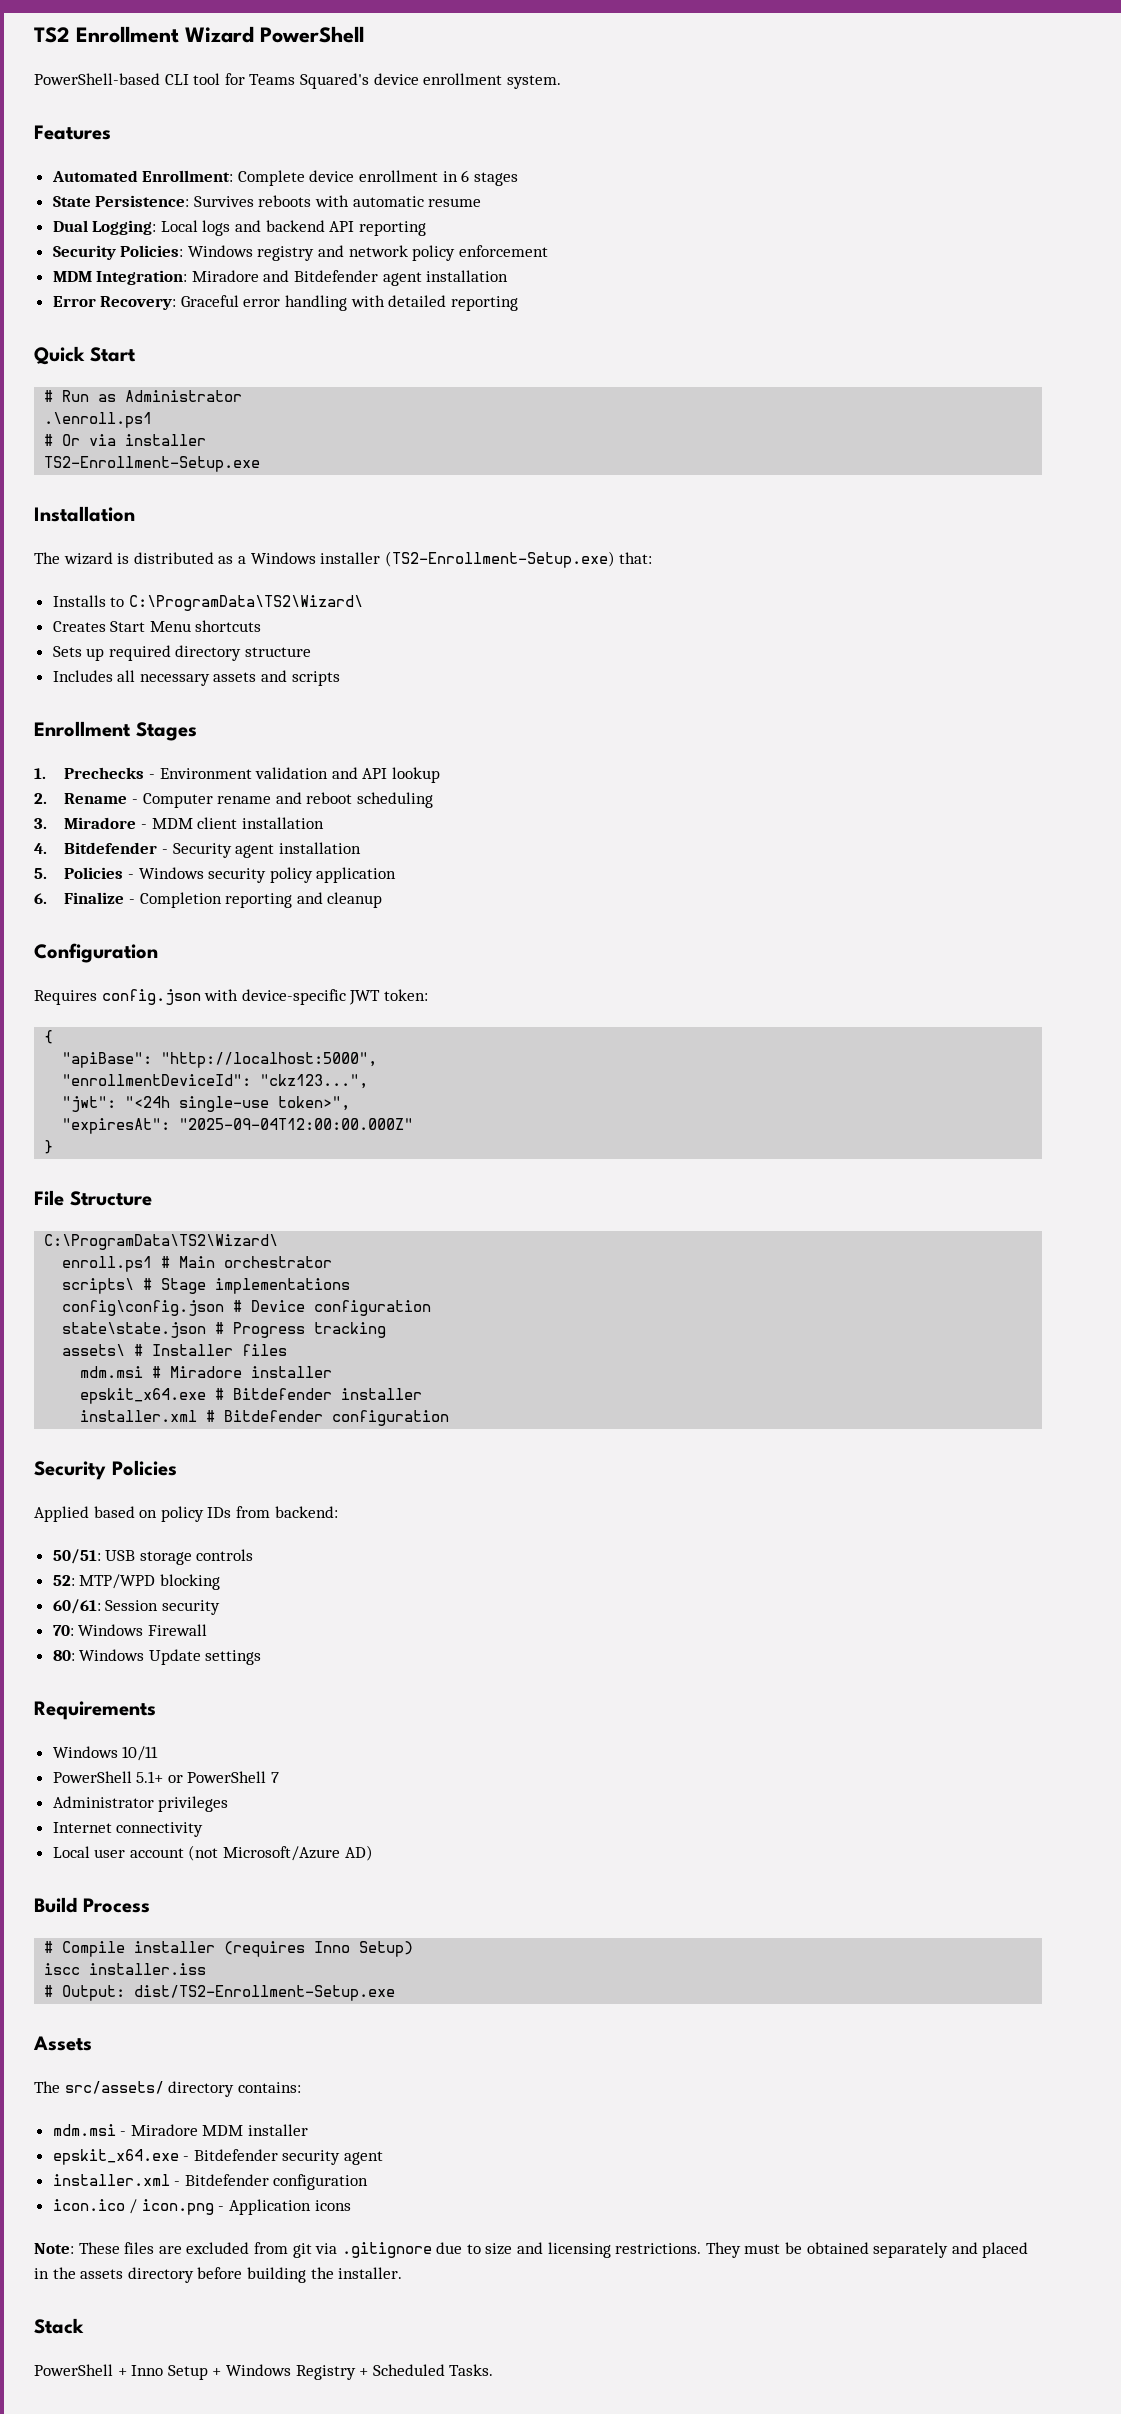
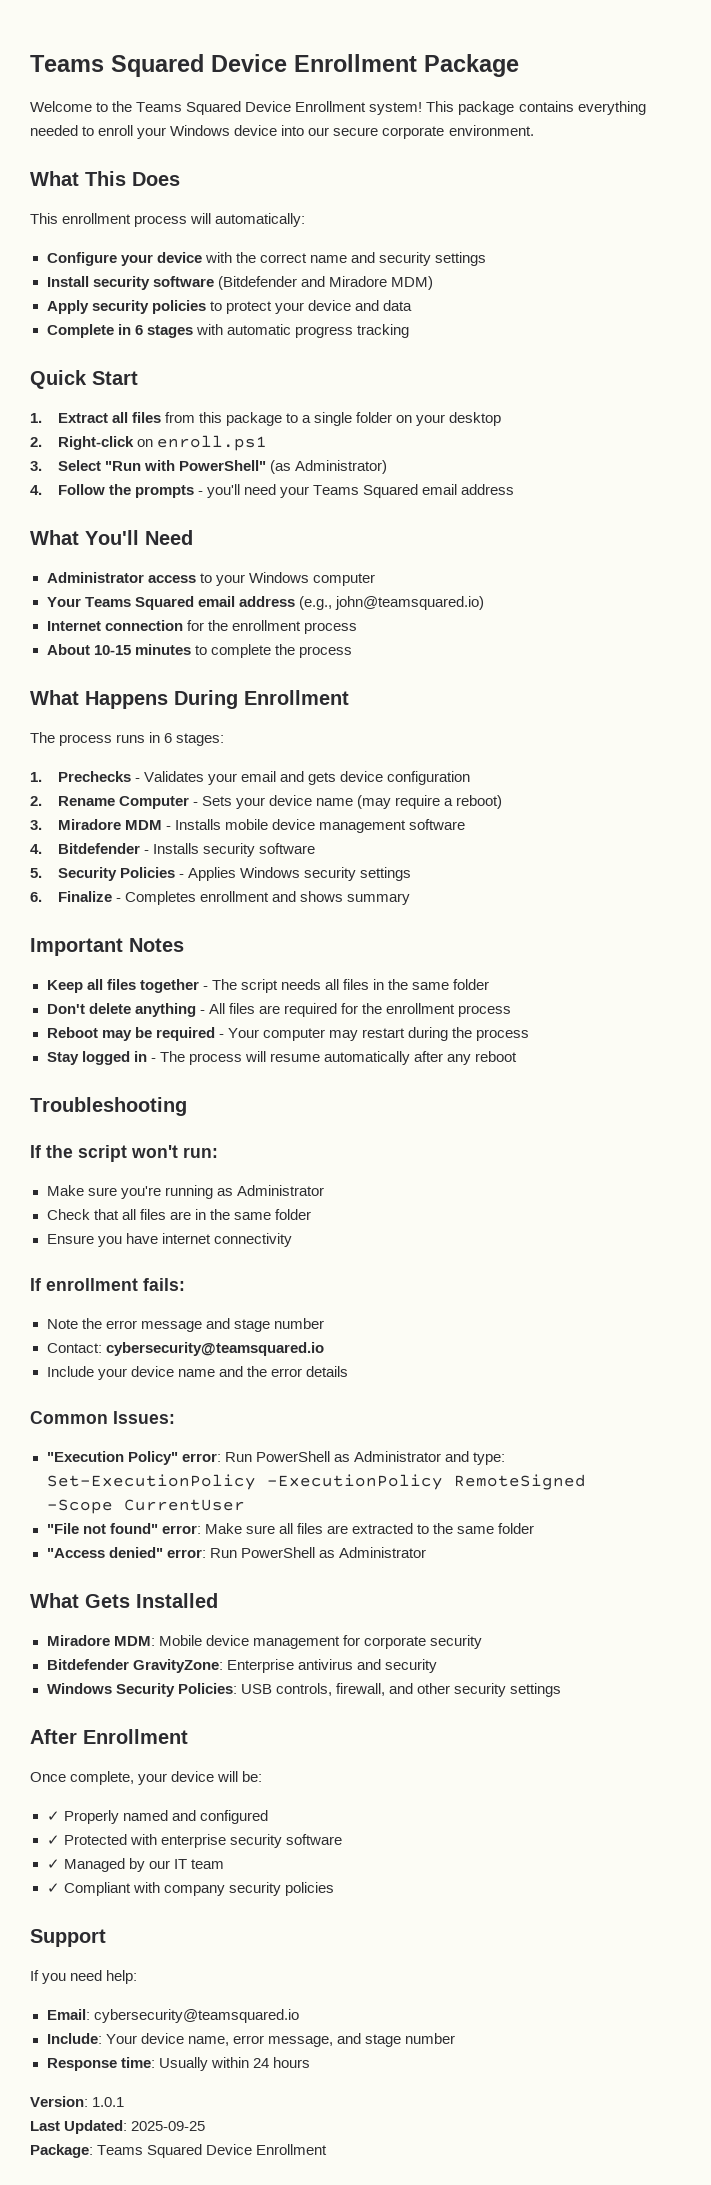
- TS2 Enrollment Wizard PowerShell
- PowerShell-based CLI tool for Teams Squared's device enrollment system.
- Features
- Automated Enrollment: Complete device enrollment in 6 stages
- State Persistence: Survives reboots with automatic resume
- Dual Logging: Local logs and backend API reporting
- Security Policies: Windows registry and network policy enforcement
- MDM Integration: Miradore and Bitdefender agent installation
- Error Recovery: Graceful error handling with detailed reporting
+ Teams Squared Device Enrollment Package
+ Welcome to the Teams Squared Device Enrollment system! This package contains everything needed to enroll your Windows device into our secure corporate environment.
+ What This Does
+ This enrollment process will automatically:
+ Configure your device with the correct name and security settings
+ Install security software (Bitdefender and Miradore MDM)
+ Apply security policies to protect your device and data
+ Complete in 6 stages with automatic progress tracking
  Quick Start
- # Run as Administrator
- .\enroll.ps1
- # Or via installer
- TS2-Enrollment-Setup.exe
- Installation
- The wizard is distributed as a Windows installer (TS2-Enrollment-Setup.exe) that:
- Installs to C:\ProgramData\TS2\Wizard\
- Creates Start Menu shortcuts
- Sets up required directory structure
- Includes all necessary assets and scripts
- Enrollment Stages
- 1. Prechecks - Environment validation and API lookup
- 2. Rename - Computer rename and reboot scheduling
- 3. Miradore - MDM client installation
+ 1. Extract all files from this package to a single folder on your desktop
+ 2. Right-click on enroll.ps1
+ 3. Select "Run with PowerShell" (as Administrator)
+ 4. Follow the prompts - you'll need your Teams Squared email address
+ What You'll Need
+ Administrator access to your Windows computer
+ Your Teams Squared email address (e.g., john@teamsquared.io)
+ Internet connection for the enrollment process
+ About 10-15 minutes to complete the process
+ What Happens During Enrollment
+ The process runs in 6 stages:
+ 1. Prechecks - Validates your email and gets device configuration
+ 2. Rename Computer - Sets your device name (may require a reboot)
+ 3. Miradore MDM - Installs mobile device management software
- 4. Bitdefender - Security agent installation
+ 4. Bitdefender - Installs security software
- 5. Policies - Windows security policy application
+ 5. Security Policies - Applies Windows security settings
- 6. Finalize - Completion reporting and cleanup
- Configuration
- Requires config.json with device-specific JWT token:
- {
- "apiBase": "http://localhost:5000",
- "enrollmentDeviceId": "ckz123...",
- "jwt": "<24h single-use token>",
- "expiresAt": "2025-09-04T12:00:00.000Z"
- }
- File Structure
- C:\ProgramData\TS2\Wizard\
- enroll.ps1 # Main orchestrator
- scripts\ # Stage implementations
- config\config.json # Device configuration
- state\state.json # Progress tracking
- assets\ # Installer files
- mdm.msi # Miradore installer
- epskit_x64.exe # Bitdefender installer
- installer.xml # Bitdefender configuration
- Security Policies
- Applied based on policy IDs from backend:
- 50/51: USB storage controls
- 52: MTP/WPD blocking
- 60/61: Session security
- 70: Windows Firewall
- 80: Windows Update settings
- Requirements
- Windows 10/11
- PowerShell 5.1+ or PowerShell 7
- Administrator privileges
- Internet connectivity
- Local user account (not Microsoft/Azure AD)
- Build Process
- # Compile installer (requires Inno Setup)
- iscc installer.iss
- # Output: dist/TS2-Enrollment-Setup.exe
- Assets
- The src/assets/ directory contains:
- mdm.msi - Miradore MDM installer
- epskit_x64.exe - Bitdefender security agent
- installer.xml - Bitdefender configuration
- icon.ico / icon.png - Application icons
- Note: These files are excluded from git via .gitignore due to size and licensing restrictions. They must be obtained separately and placed in the assets directory before building the installer.
- Stack
- PowerShell + Inno Setup + Windows Registry + Scheduled Tasks.
+ 6. Finalize - Completes enrollment and shows summary
+ Important Notes
+ Keep all files together - The script needs all files in the same folder
+ Don't delete anything - All files are required for the enrollment process
+ Reboot may be required - Your computer may restart during the process
+ Stay logged in - The process will resume automatically after any reboot
+ Troubleshooting
+ If the script won't run:
+ Make sure you're running as Administrator
+ Check that all files are in the same folder
+ Ensure you have internet connectivity
+ If enrollment fails:
+ Note the error message and stage number
+ Contact: cybersecurity@teamsquared.io
+ Include your device name and the error details
+ Common Issues:
+ "Execution Policy" error: Run PowerShell as Administrator and type: Set-ExecutionPolicy -ExecutionPolicy RemoteSigned -Scope CurrentUser
+ "File not found" error: Make sure all files are extracted to the same folder
+ "Access denied" error: Run PowerShell as Administrator
+ What Gets Installed
+ Miradore MDM: Mobile device management for corporate security
+ Bitdefender GravityZone: Enterprise antivirus and security
+ Windows Security Policies: USB controls, firewall, and other security settings
+ After Enrollment
+ Once complete, your device will be:
+ ✓ Properly named and configured
+ ✓ Protected with enterprise security software
+ ✓ Managed by our IT team
+ ✓ Compliant with company security policies
+ Support
+ If you need help:
+ Email: cybersecurity@teamsquared.io
+ Include: Your device name, error message, and stage number
+ Response time: Usually within 24 hours
+ Version: 1.0.1
+ Last Updated: 2025-09-25
+ Package: Teams Squared Device Enrollment

